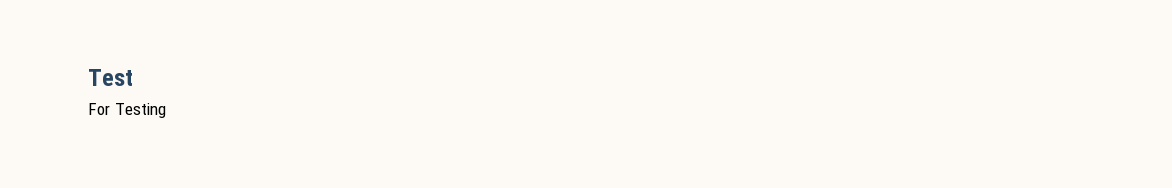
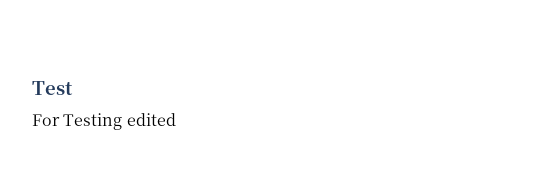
- For Testing
+ For Testing edited

